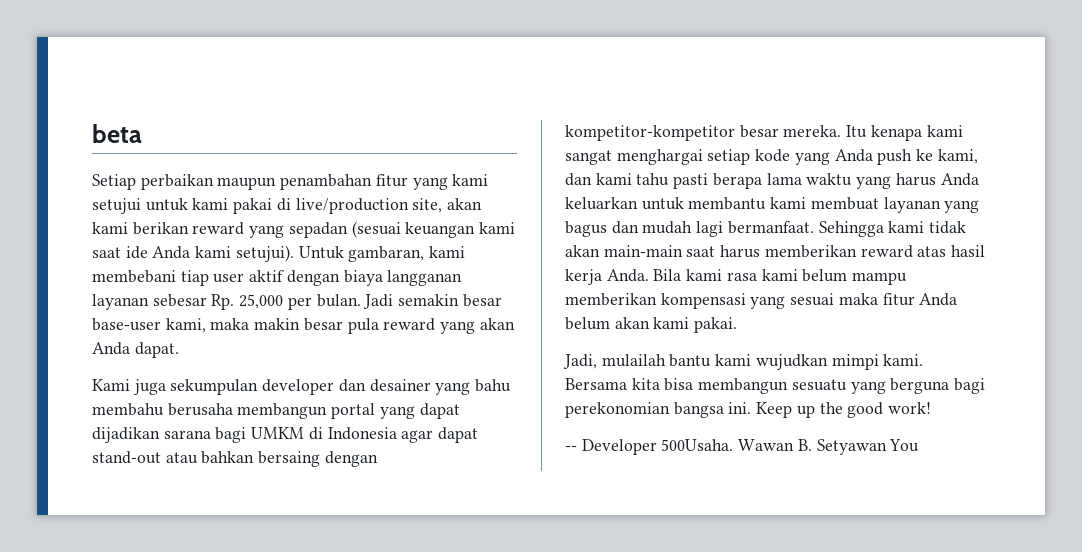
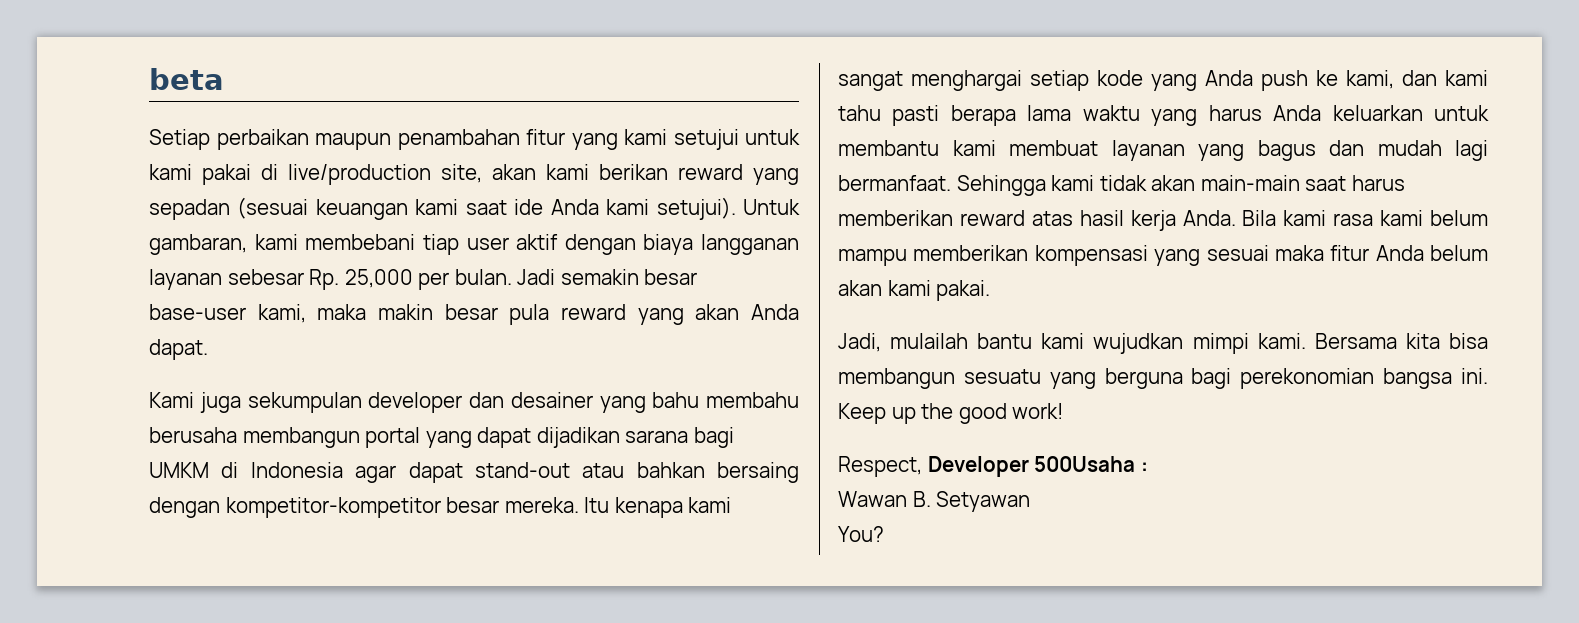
- -- Developer 500Usaha. Wawan B. Setyawan You
+ Respect, Developer 500Usaha :
+ Wawan B. Setyawan
+ You?

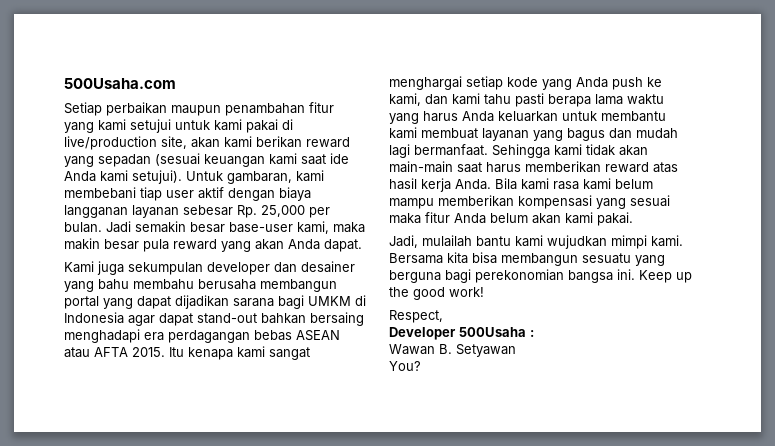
- beta
+ 500Usaha.com
- Kami juga sekumpulan developer dan desainer yang bahu membahu berusaha membangun portal yang dapat dijadikan sarana bagi UMKM di Indonesia agar dapat stand-out atau bahkan bersaing dengan kompetitor-kompetitor besar mereka.
+ Kami juga sekumpulan developer dan desainer yang bahu membahu berusaha membangun portal yang dapat dijadikan sarana bagi UMKM di Indonesia agar dapat stand-out bahkan bersaing menghadapi era perdagangan bebas ASEAN atau AFTA 2015.
- Respect, Developer 500Usaha :
+ Respect,
+ Developer 500Usaha :

